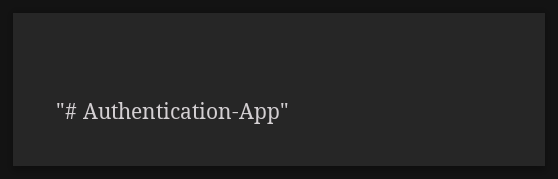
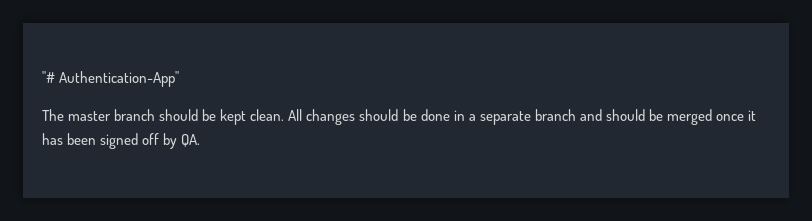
+ The master branch should be kept clean. All changes should be done in a separate branch and should be merged once it has been signed off by QA.

